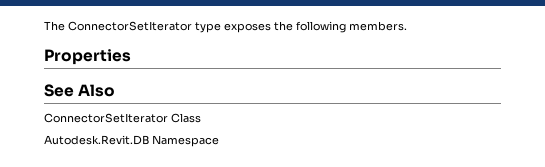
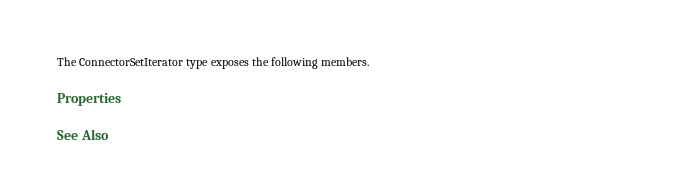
- ConnectorSetIterator Class
- Autodesk.Revit.DB Namespace

